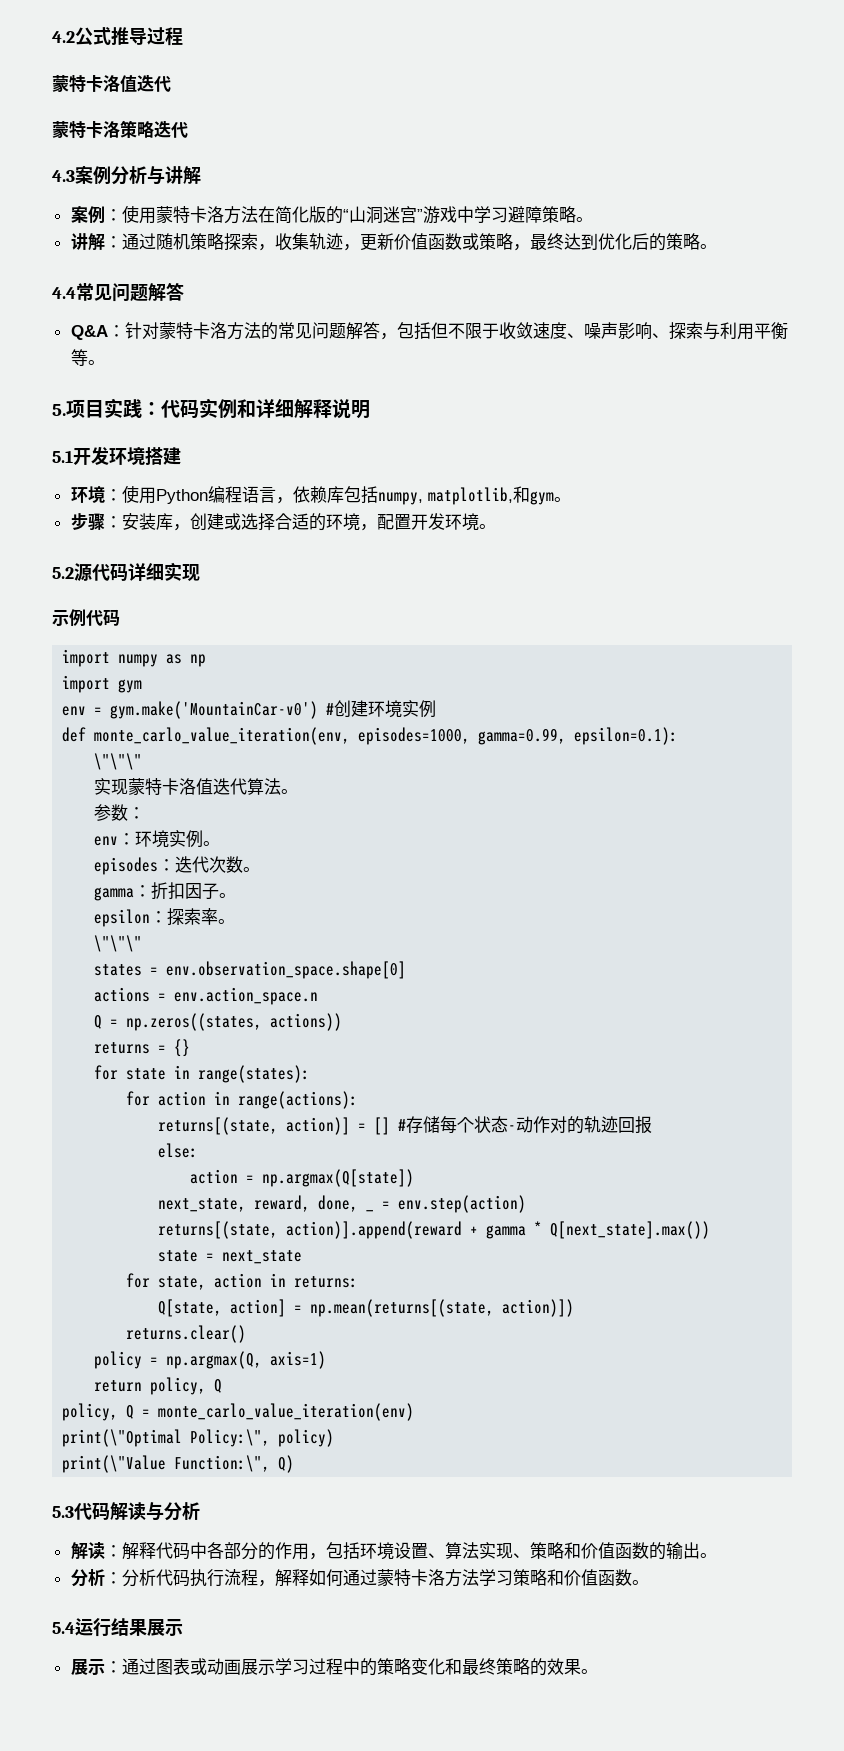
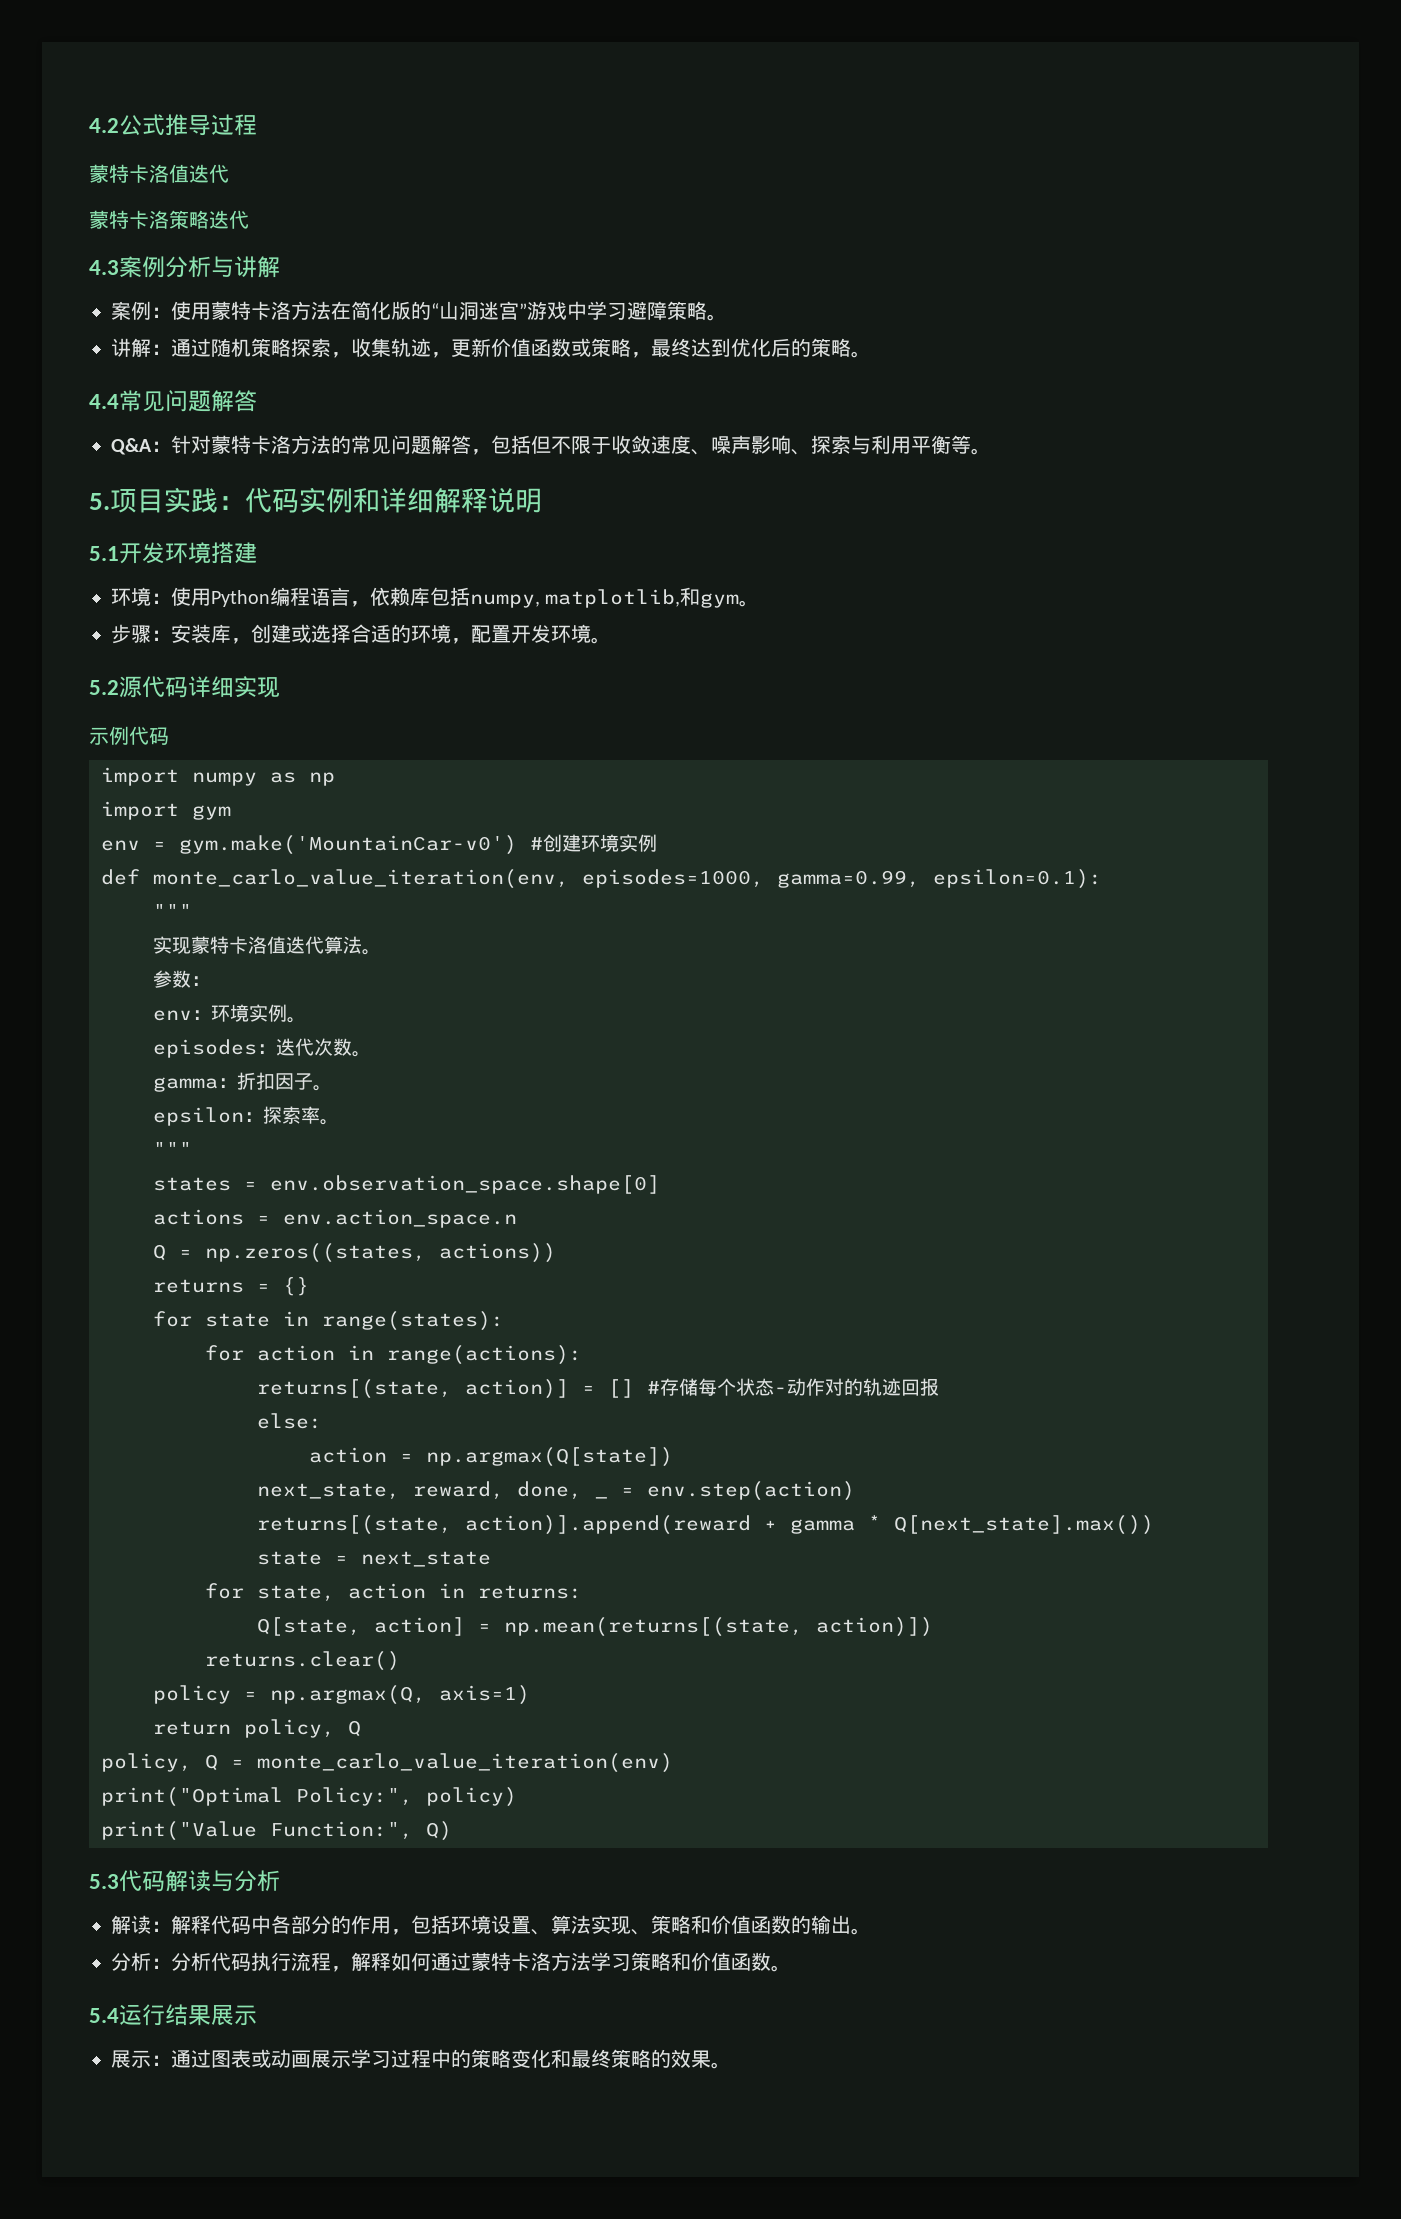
  def monte_carlo_value_iteration(env, episodes=1000, gamma=0.99, epsilon=0.1):
- \"\"\"
+ """
  epsilon：探索率。
- \"\"\"
+ """
- print(\"Optimal Policy:\", policy)
+ print("Optimal Policy:", policy)
- print(\"Value Function:\", Q)
+ print("Value Function:", Q)

